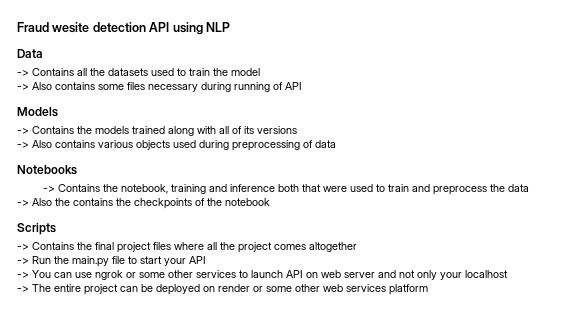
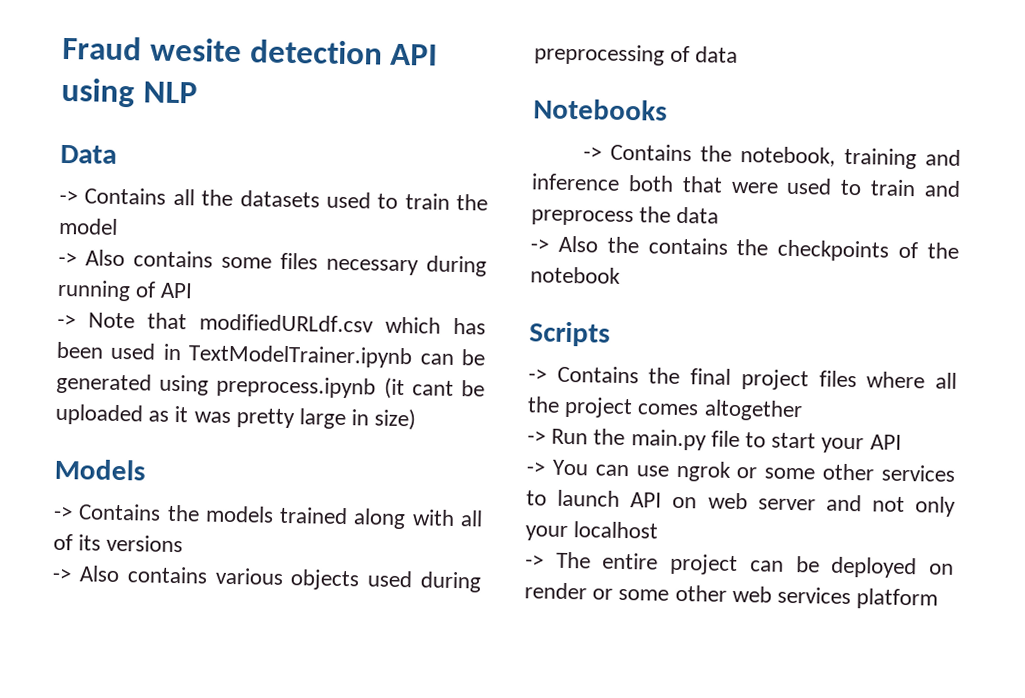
+ -> Note that modifiedURLdf.csv which has been used in TextModelTrainer.ipynb can be generated using preprocess.ipynb (it cant be uploaded as it was pretty large in size)

